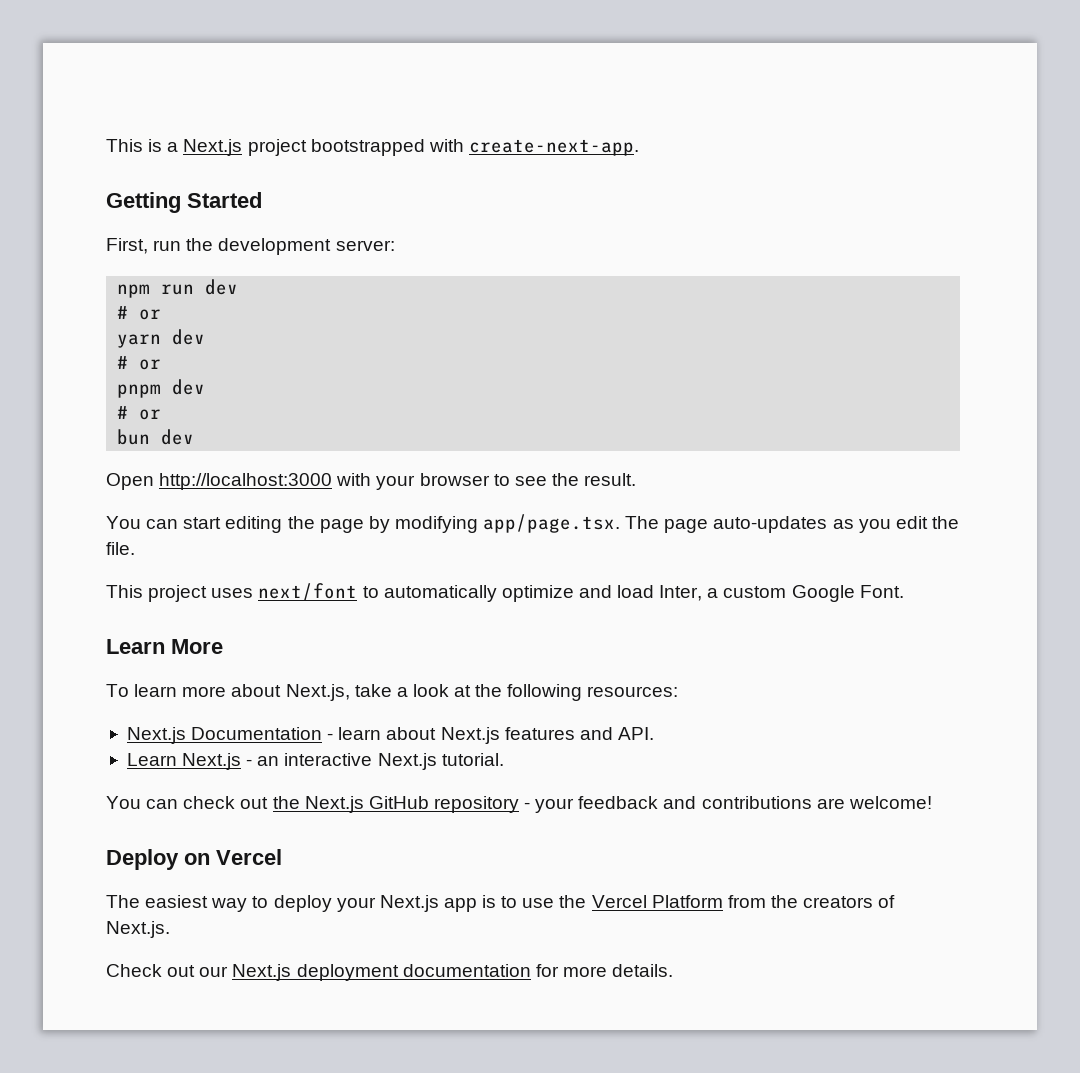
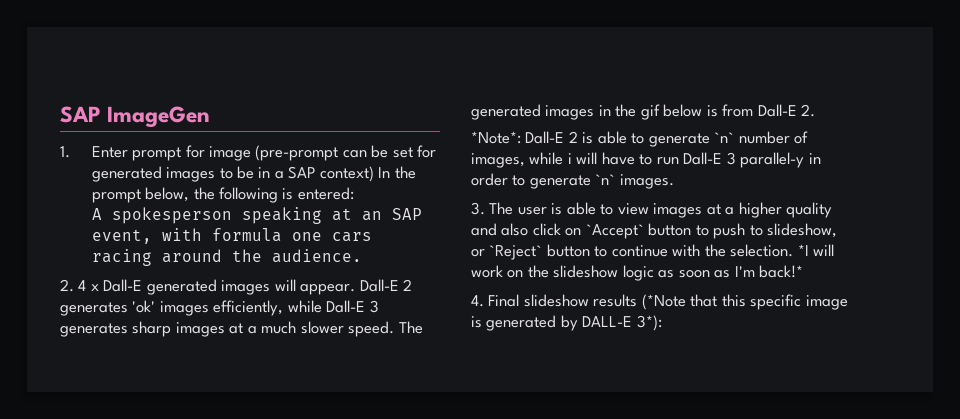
- This is a Next.js project bootstrapped with create-next-app.
- Getting Started
- First, run the development server:
- npm run dev
- # or
- yarn dev
- # or
- pnpm dev
- # or
- bun dev
- Open http://localhost:3000 with your browser to see the result.
- You can start editing the page by modifying app/page.tsx. The page auto-updates as you edit the file.
- This project uses next/font to automatically optimize and load Inter, a custom Google Font.
- Learn More
- To learn more about Next.js, take a look at the following resources:
- Next.js Documentation - learn about Next.js features and API.
- Learn Next.js - an interactive Next.js tutorial.
- You can check out the Next.js GitHub repository - your feedback and contributions are welcome!
- Deploy on Vercel
- The easiest way to deploy your Next.js app is to use the Vercel Platform from the creators of Next.js.
- Check out our Next.js deployment documentation for more details.
+ SAP ImageGen
+ 1. Enter prompt for image (pre-prompt can be set for generated images to be in a SAP context) In the prompt below, the following is entered:
+ A spokesperson speaking at an SAP event, with formula one cars racing around the audience.
+ 2. 4 x Dall-E generated images will appear. Dall-E 2 generates 'ok' images efficiently, while Dall-E 3 generates sharp images at a much slower speed. The generated images in the gif below is from Dall-E 2.
+ *Note*: Dall-E 2 is able to generate `n` number of images, while i will have to run Dall-E 3 parallel-y in order to generate `n` images.
+ 3. The user is able to view images at a higher quality and also click on `Accept` button to push to slideshow, or `Reject` button to continue with the selection. *I will work on the slideshow logic as soon as I'm back!*
+ 4. Final slideshow results (*Note that this specific image is generated by DALL-E 3*):

